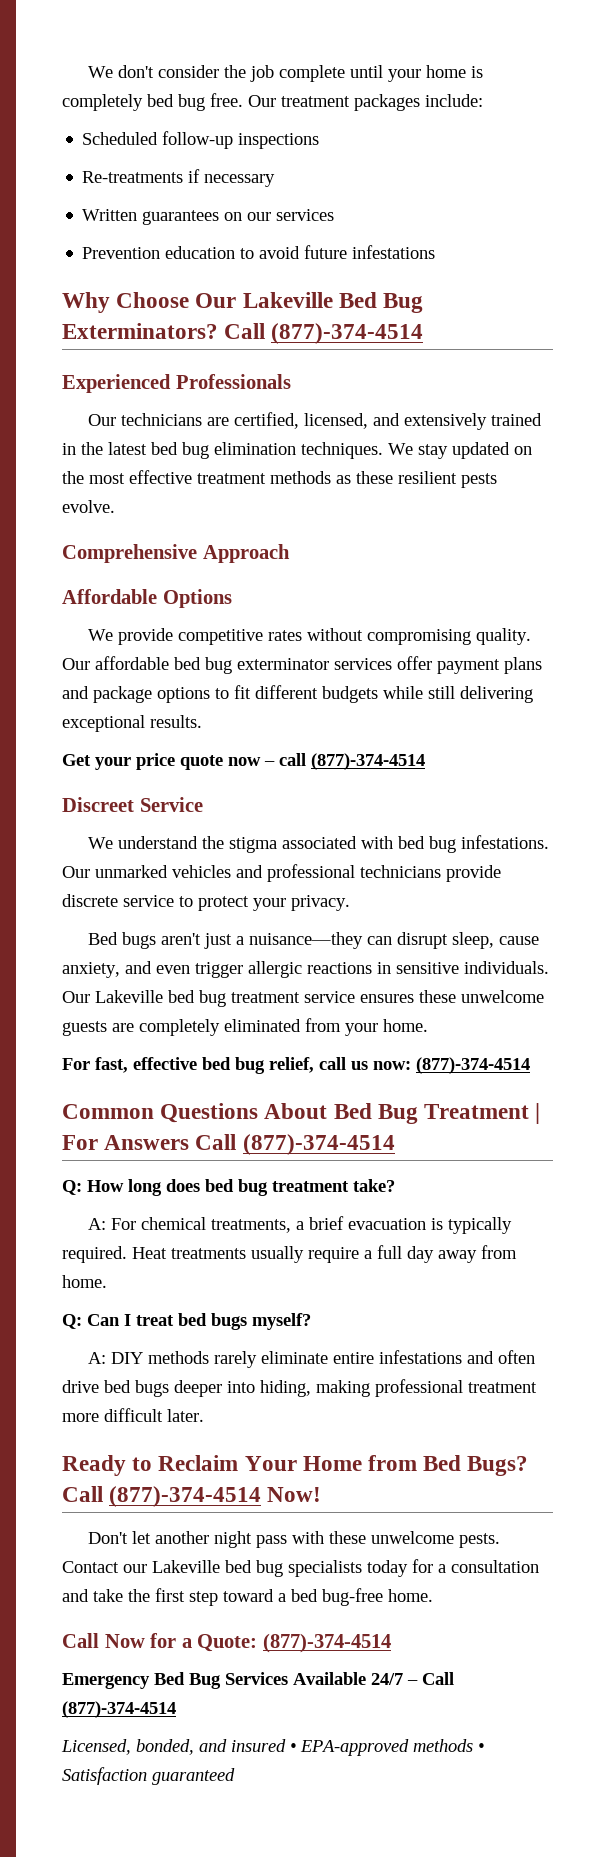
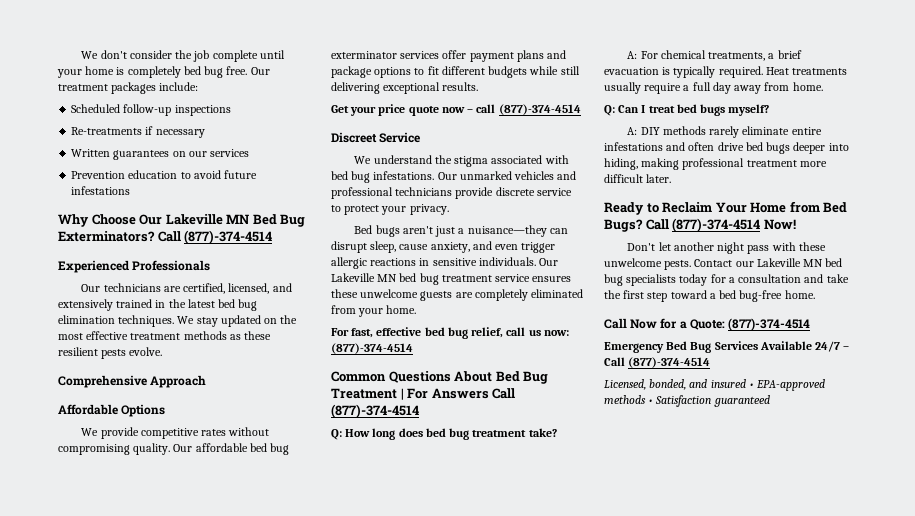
- Why Choose Our Lakeville Bed Bug Exterminators?
+ Why Choose Our Lakeville MN Bed Bug Exterminators?
- Our Lakeville bed bug treatment service ensures these unwelcome guests are completely eliminated from your home.
+ Our Lakeville MN bed bug treatment service ensures these unwelcome guests are completely eliminated from your home.
- Contact our Lakeville bed bug specialists today for a consultation and take the first step toward a bed bug-free home.
+ Contact our Lakeville MN bed bug specialists today for a consultation and take the first step toward a bed bug-free home.

